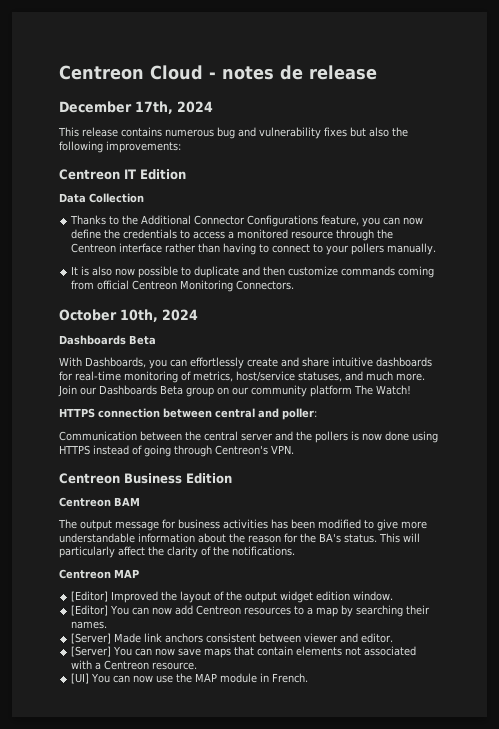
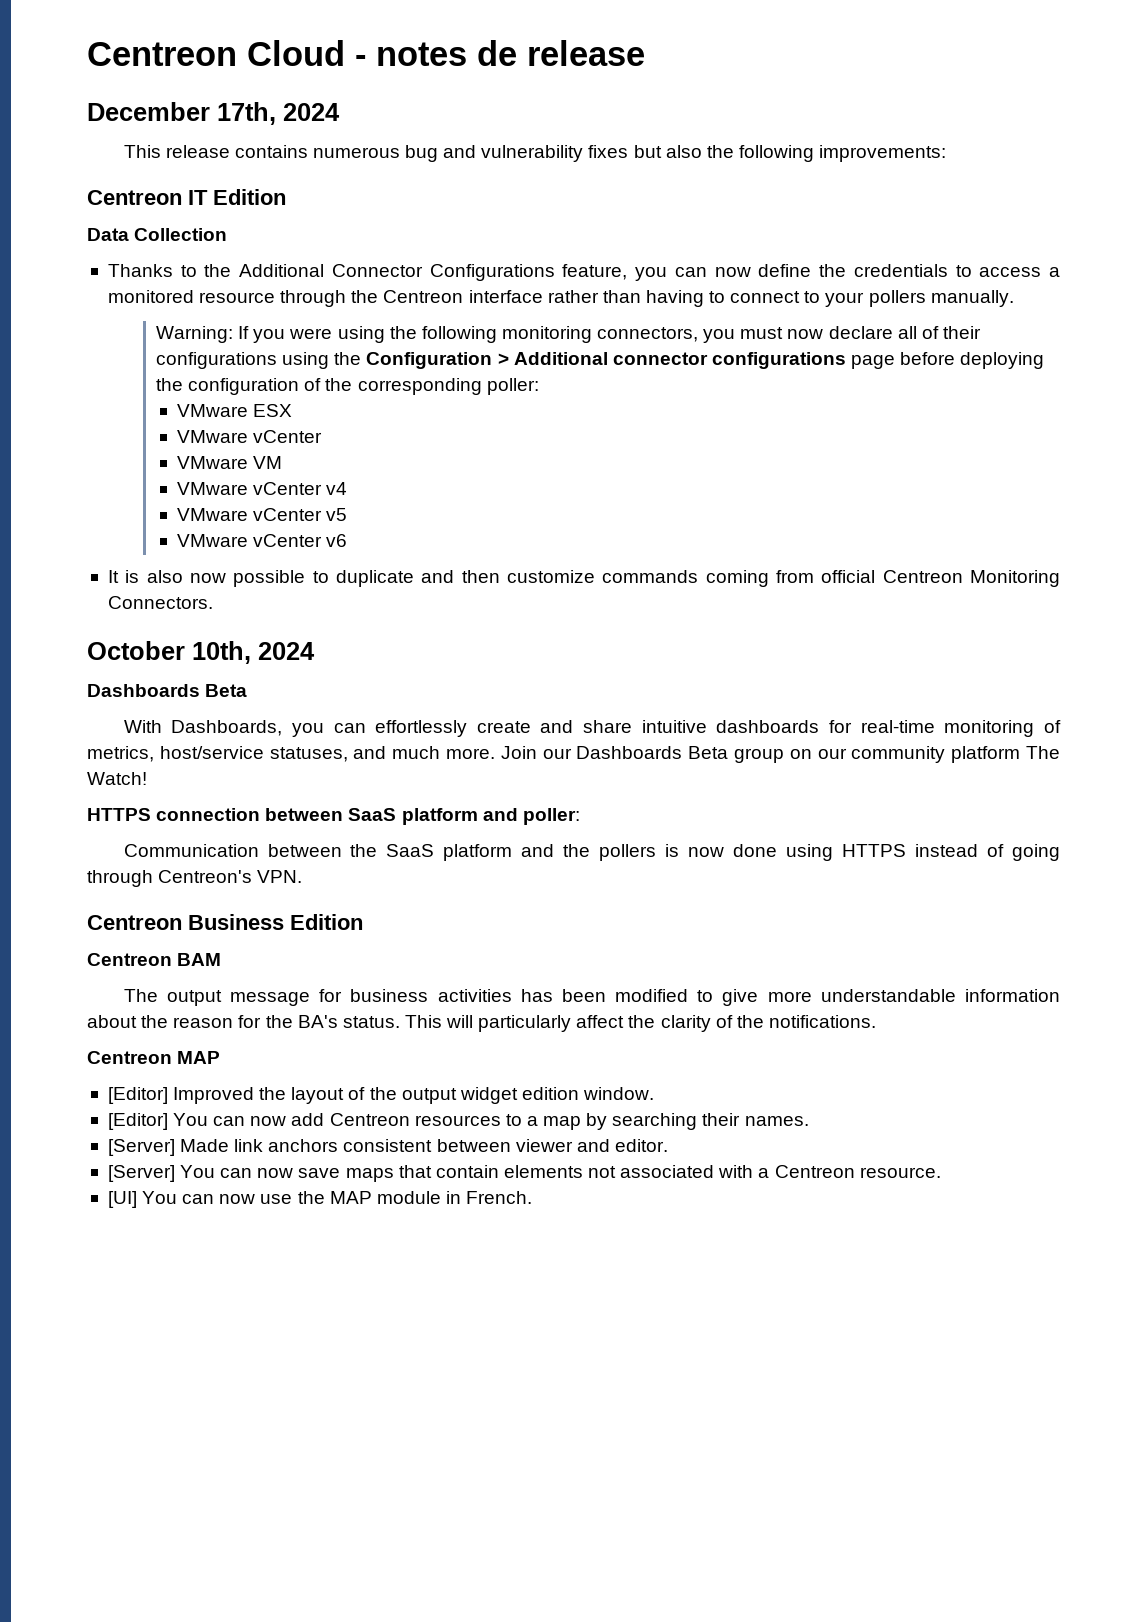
+ Warning: If you were using the following monitoring connectors, you must now declare all of their configurations using the Configuration > Additional connector configurations page before deploying the configuration of the corresponding poller:
+ VMware ESX
+ VMware vCenter
+ VMware VM
+ VMware vCenter v4
+ VMware vCenter v5
+ VMware vCenter v6
- HTTPS connection between central and poller:
+ HTTPS connection between SaaS platform and poller:
- Communication between the central server and the pollers is now done using HTTPS instead of going through Centreon's VPN.
+ Communication between the SaaS platform and the pollers is now done using HTTPS instead of going through Centreon's VPN.

